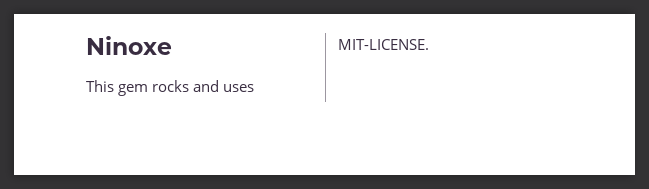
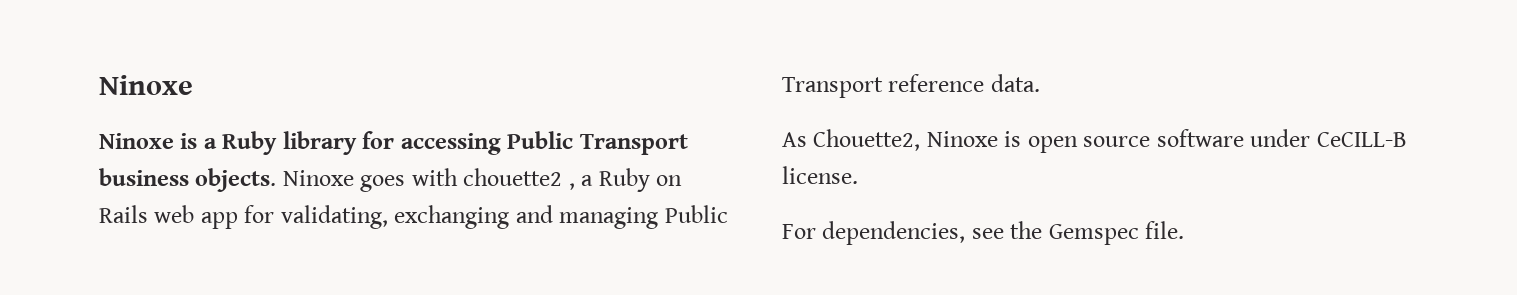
- This gem rocks and uses MIT-LICENSE.
+ Ninoxe is a Ruby library for accessing Public Transport business objects. Ninoxe goes with chouette2 , a Ruby on Rails web app for validating, exchanging and managing Public Transport reference data.
+ As Chouette2, Ninoxe is open source software under CeCILL-B license.
+ For dependencies, see the Gemspec file.

